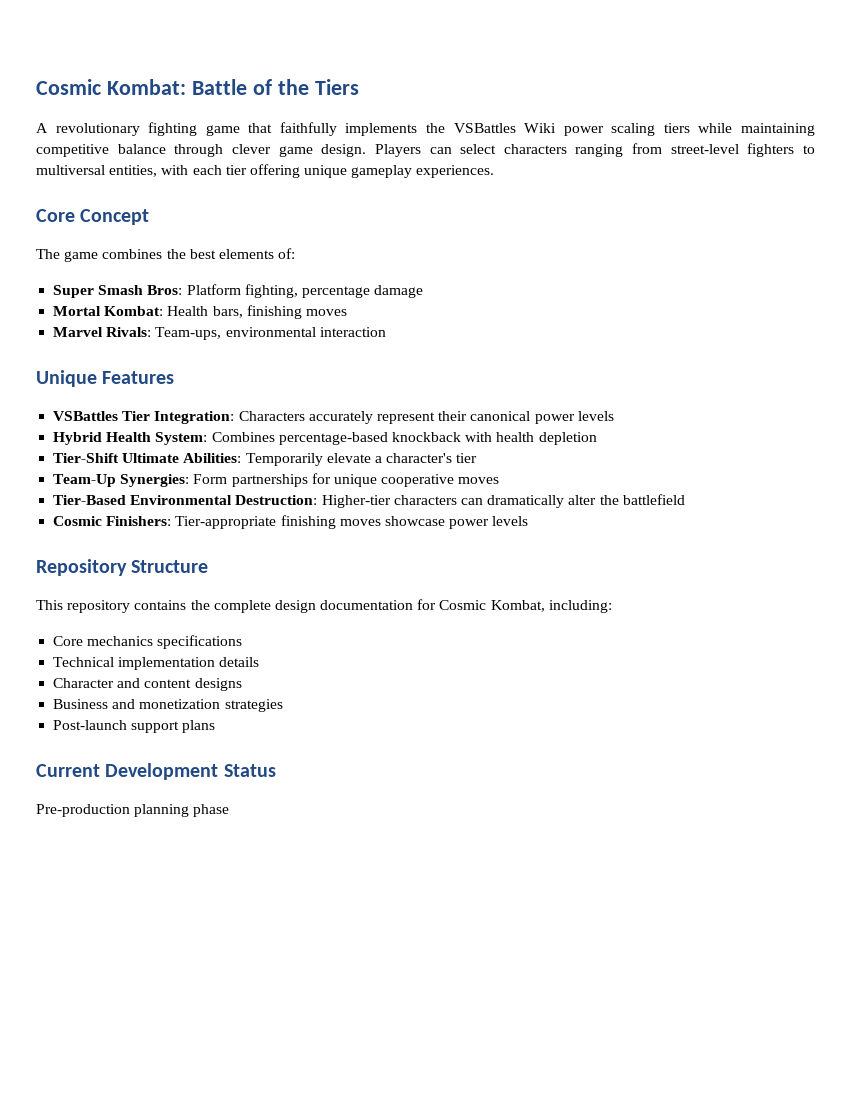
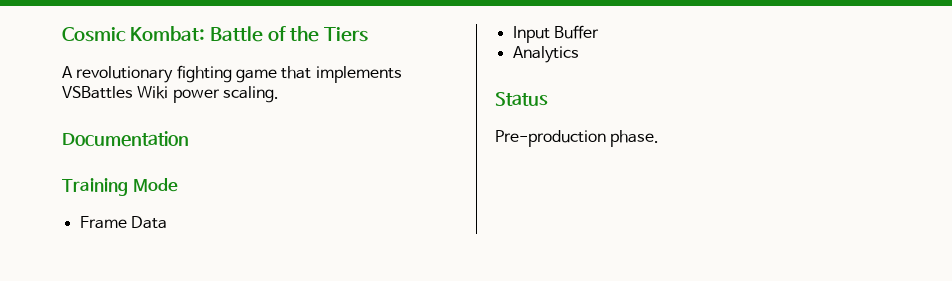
- A revolutionary fighting game that faithfully implements the VSBattles Wiki power scaling tiers while maintaining competitive balance through clever game design. Players can select characters ranging from street-level fighters to multiversal entities, with each tier offering unique gameplay experiences.
- Core Concept
- The game combines the best elements of:
- Super Smash Bros: Platform fighting, percentage damage
- Mortal Kombat: Health bars, finishing moves
- Marvel Rivals: Team-ups, environmental interaction
- Unique Features
- VSBattles Tier Integration: Characters accurately represent their canonical power levels
- Hybrid Health System: Combines percentage-based knockback with health depletion
- Tier-Shift Ultimate Abilities: Temporarily elevate a character's tier
- Team-Up Synergies: Form partnerships for unique cooperative moves
- Tier-Based Environmental Destruction: Higher-tier characters can dramatically alter the battlefield
- Cosmic Finishers: Tier-appropriate finishing moves showcase power levels
- Repository Structure
- This repository contains the complete design documentation for Cosmic Kombat, including:
- Core mechanics specifications
- Technical implementation details
- Character and content designs
- Business and monetization strategies
- Post-launch support plans
- Current Development Status
+ A revolutionary fighting game that implements VSBattles Wiki power scaling.
+ Documentation
+ Training Mode
+ Frame Data
+ Input Buffer
+ Analytics
+ Status
- Pre-production planning phase
+ Pre-production phase.

